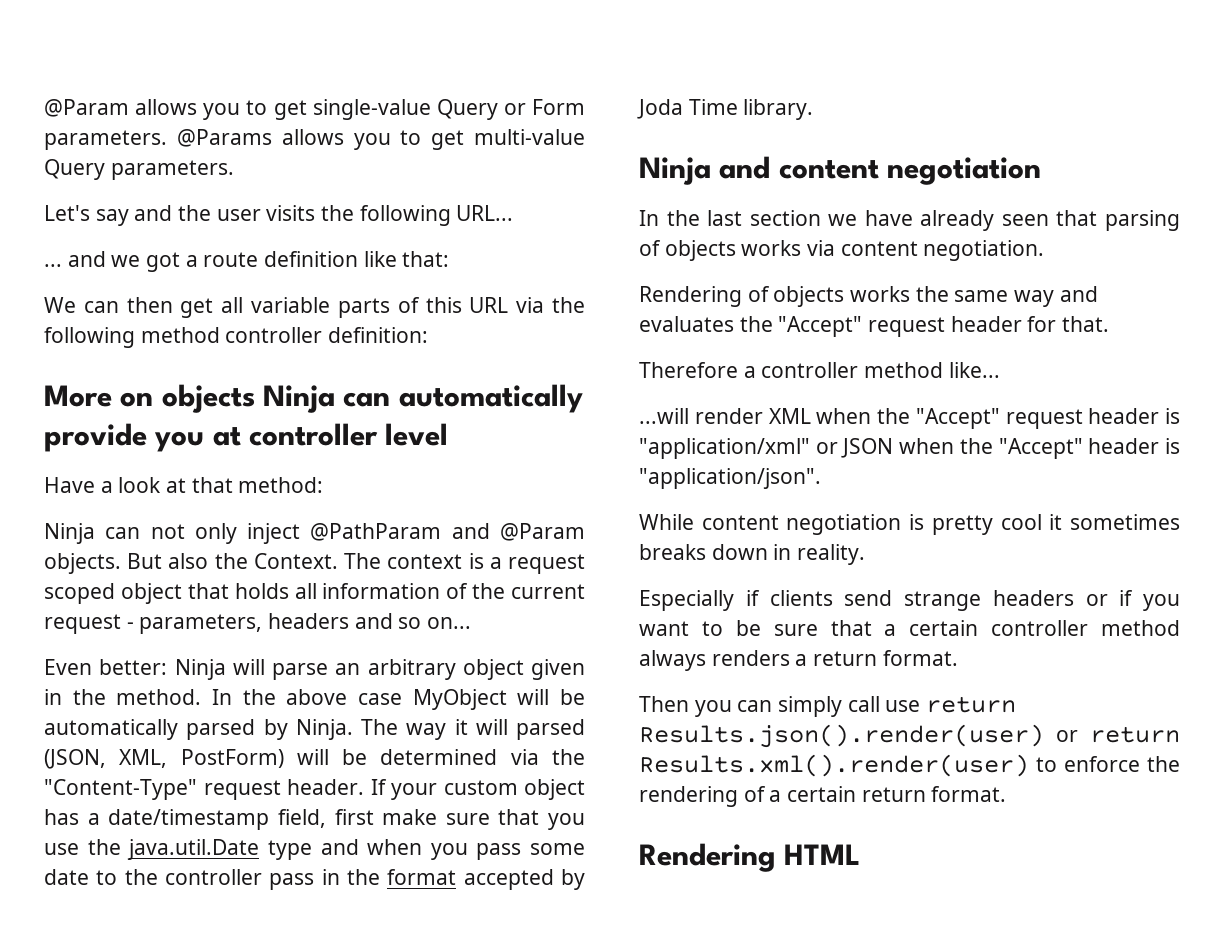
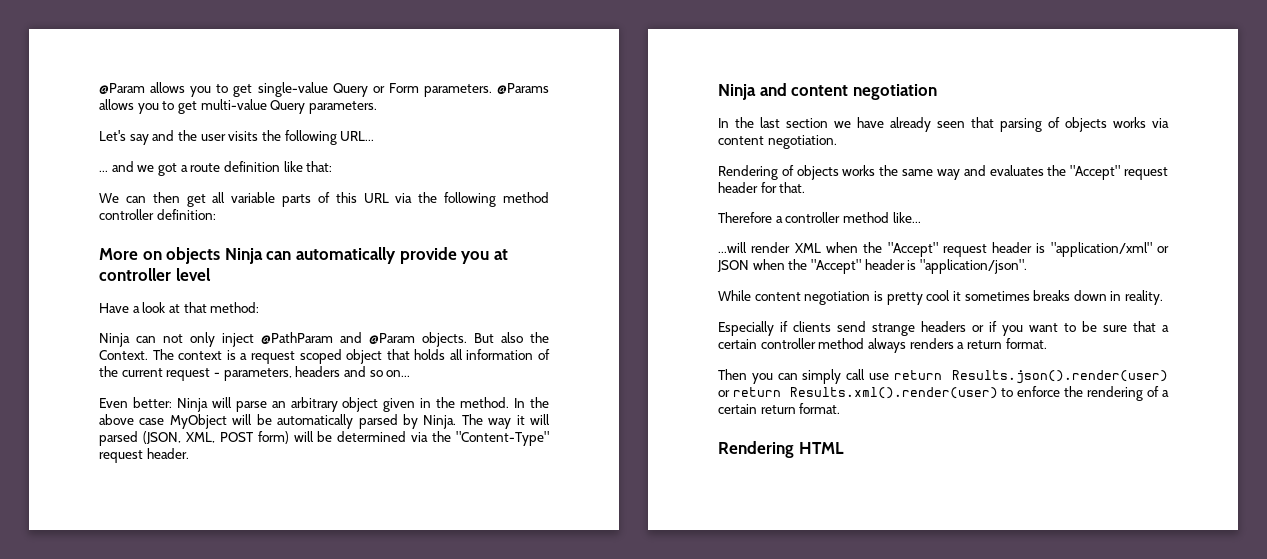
- The way it will parsed (JSON, XML, PostForm) will be determined via the "Content-Type" request header. If your custom object has a date/timestamp field, first make sure that you use the java.util.Date type and when you pass some date to the controller pass in the format accepted by Joda Time library.
+ The way it will parsed (JSON, XML, POST form) will be determined via the "Content-Type" request header.

